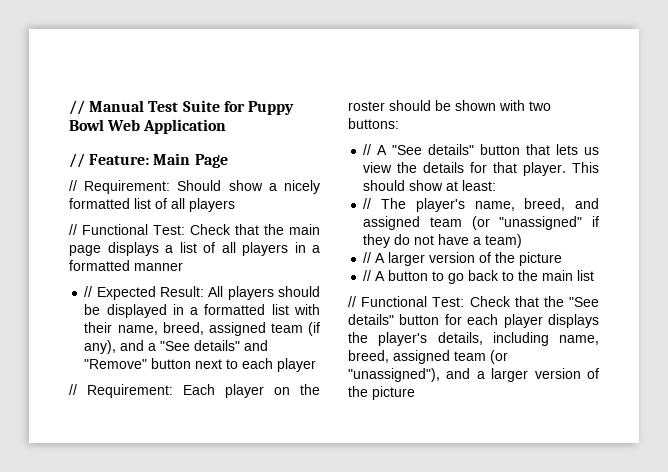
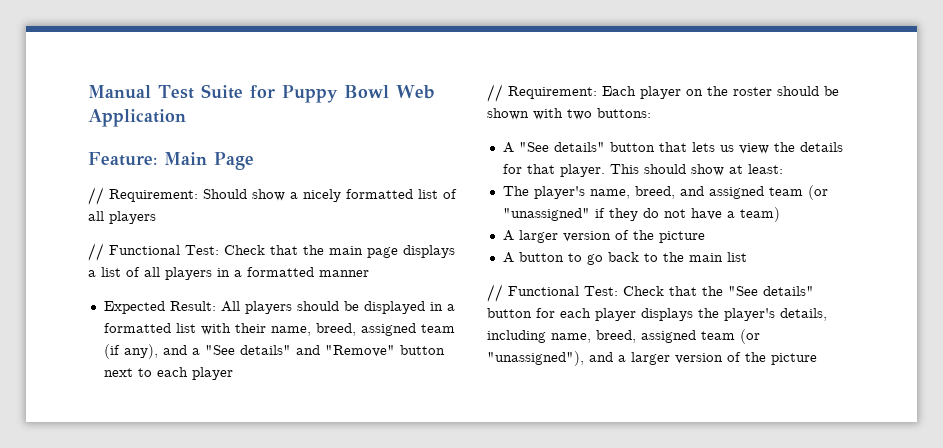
- // Manual Test Suite for Puppy Bowl Web Application
+ Manual Test Suite for Puppy Bowl Web Application
- // Feature: Main Page
+ Feature: Main Page
- // Expected Result: All players should be displayed in a formatted list with their name, breed, assigned team (if any), and a "See details" and "Remove" button next to each player
+ Expected Result: All players should be displayed in a formatted list with their name, breed, assigned team (if any), and a "See details" and "Remove" button next to each player
- // A "See details" button that lets us view the details for that player.
+ A "See details" button that lets us view the details for that player.
- // The player's name, breed, and assigned team (or "unassigned" if they do not have a team)
+ The player's name, breed, and assigned team (or "unassigned" if they do not have a team)
- // A larger version of the picture
+ A larger version of the picture
- // A button to go back to the main list
+ A button to go back to the main list

